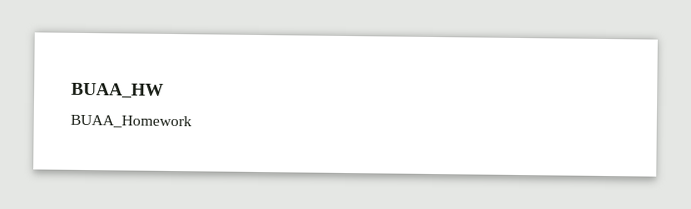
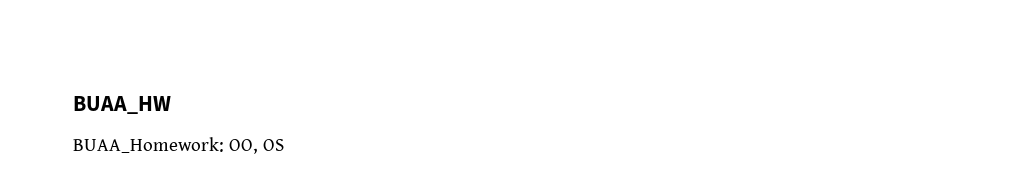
- BUAA_Homework
+ BUAA_Homework: OO, OS

